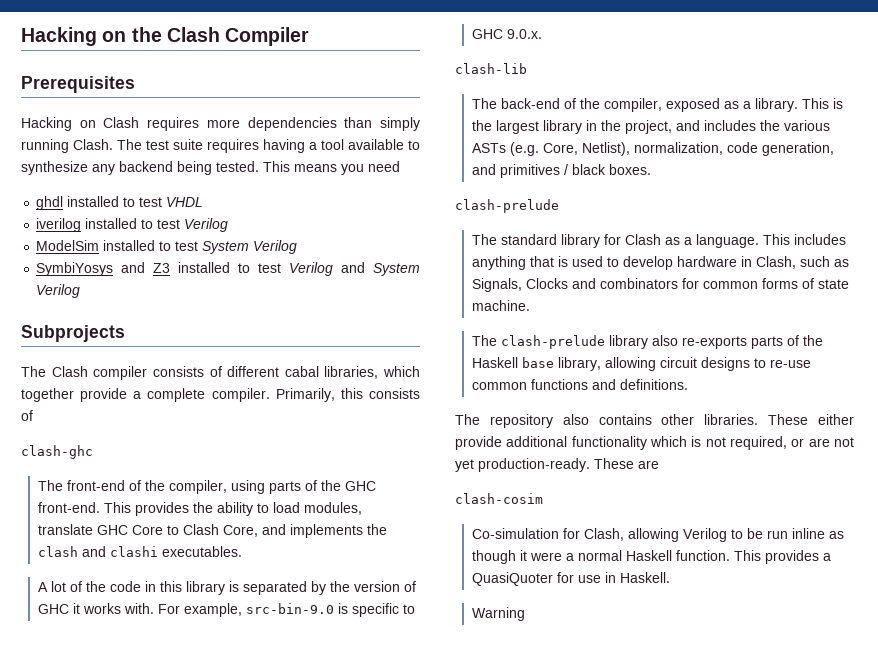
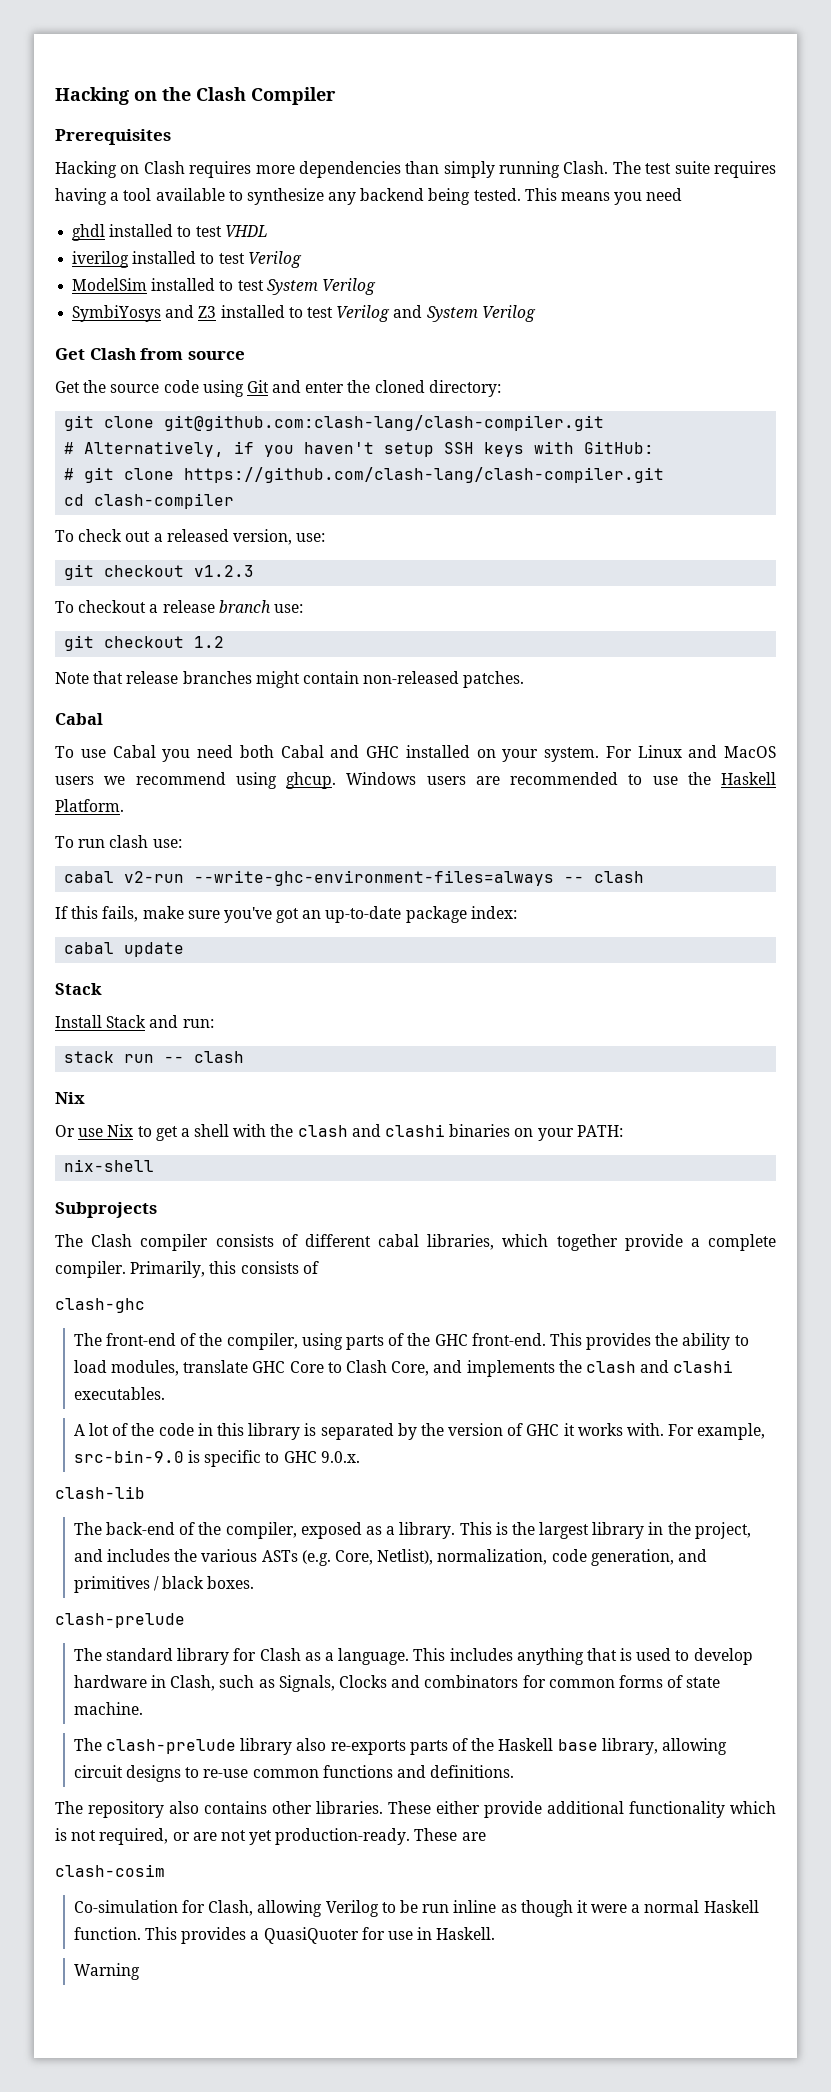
+ Get Clash from source
+ Get the source code using Git and enter the cloned directory:
+ git clone git@github.com:clash-lang/clash-compiler.git
+ # Alternatively, if you haven't setup SSH keys with GitHub:
+ # git clone https://github.com/clash-lang/clash-compiler.git
+ cd clash-compiler
+ To check out a released version, use:
+ git checkout v1.2.3
+ To checkout a release branch use:
+ git checkout 1.2
+ Note that release branches might contain non-released patches.
+ Cabal
+ To use Cabal you need both Cabal and GHC installed on your system. For Linux and MacOS users we recommend using ghcup. Windows users are recommended to use the Haskell Platform.
+ To run clash use:
+ cabal v2-run --write-ghc-environment-files=always -- clash
+ If this fails, make sure you've got an up-to-date package index:
+ cabal update
+ Stack
+ Install Stack and run:
+ stack run -- clash
+ Nix
+ Or use Nix to get a shell with the clash and clashi binaries on your PATH:
+ nix-shell

